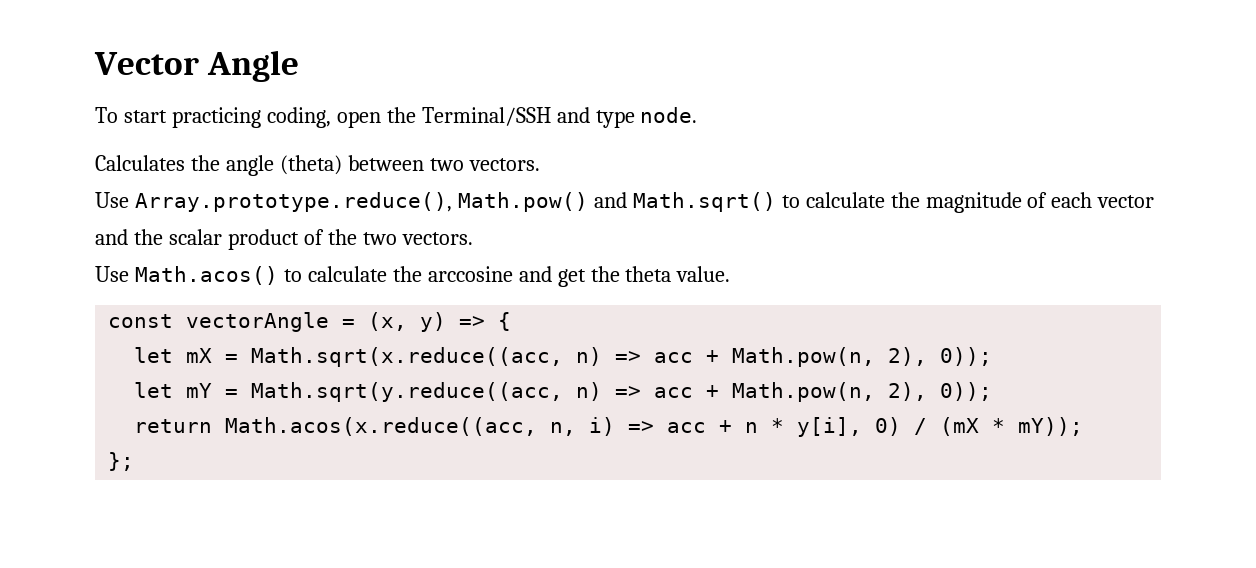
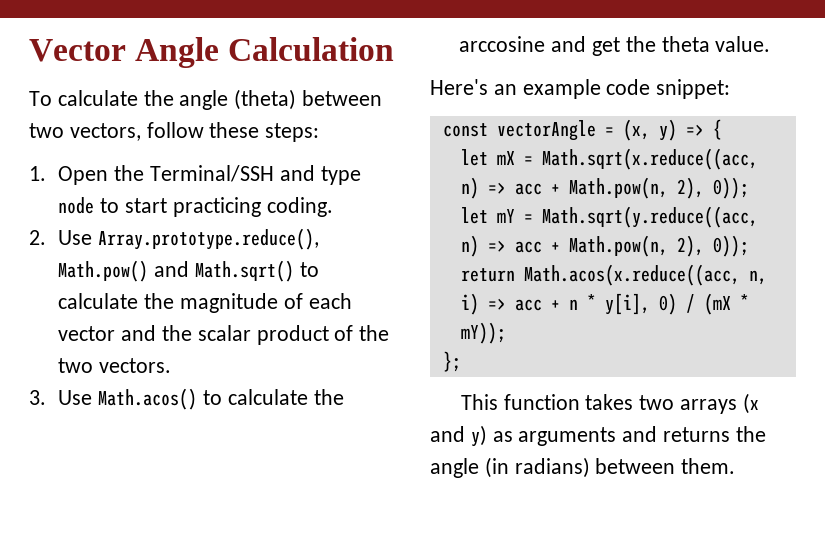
- Vector Angle
+ Vector Angle Calculation
- To start practicing coding, open the Terminal/SSH and type node.
- Calculates the angle (theta) between two vectors.
- Use Array.prototype.reduce(), Math.pow() and Math.sqrt() to calculate the magnitude of each vector and the scalar product of the two vectors.
+ To calculate the angle (theta) between two vectors, follow these steps:
+ 1. Open the Terminal/SSH and type node to start practicing coding.
+ 2. Use Array.prototype.reduce(), Math.pow() and Math.sqrt() to calculate the magnitude of each vector and the scalar product of the two vectors.
- Use Math.acos() to calculate the arccosine and get the theta value.
+ 3. Use Math.acos() to calculate the arccosine and get the theta value.
+ Here's an example code snippet:
+ This function takes two arrays (x and y) as arguments and returns the angle (in radians) between them.

